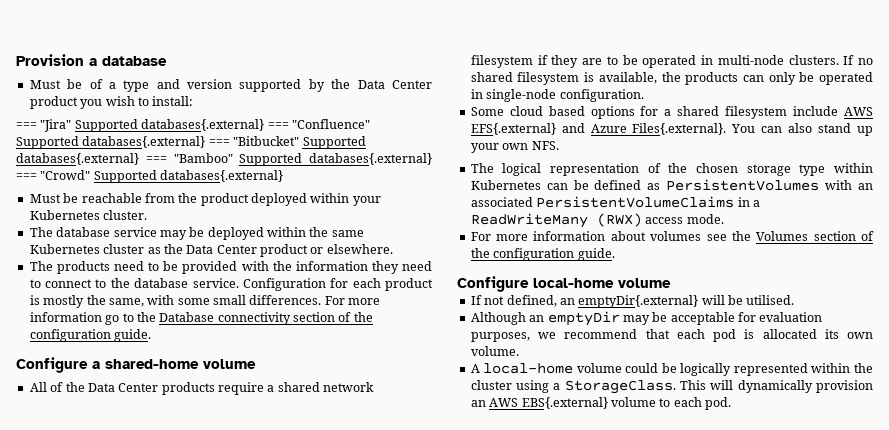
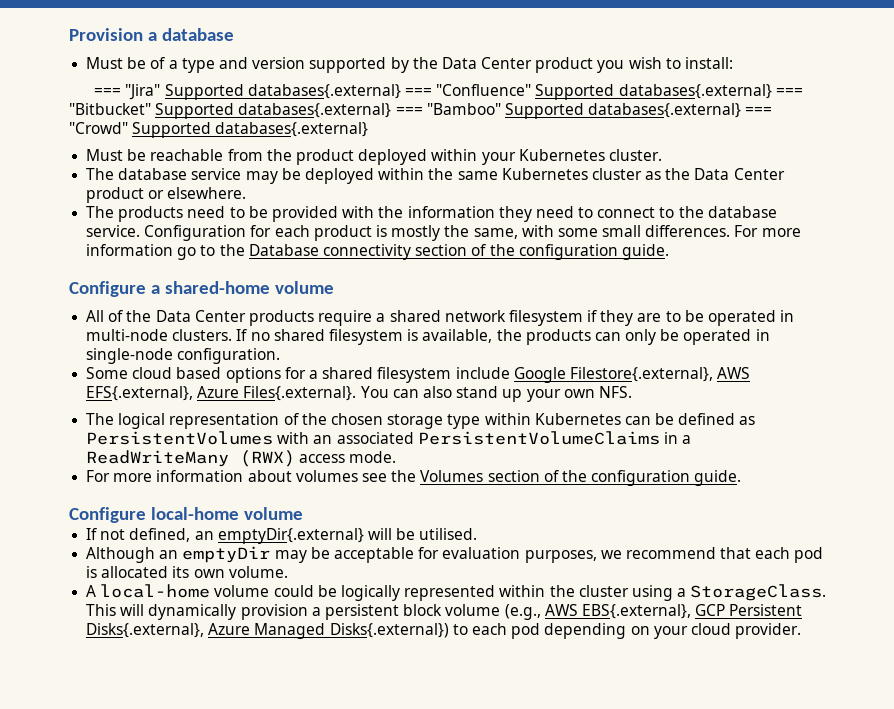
- Some cloud based options for a shared filesystem include AWS EFS{.external} and Azure Files{.external}. You can also stand up your own NFS.
+ Some cloud based options for a shared filesystem include Google Filestore{.external}, AWS EFS{.external}, Azure Files{.external}. You can also stand up your own NFS.
- This will dynamically provision an AWS EBS{.external} volume to each pod.
+ This will dynamically provision a persistent block volume (e.g., AWS EBS{.external}, GCP Persistent Disks{.external}, Azure Managed Disks{.external}) to each pod depending on your cloud provider.

